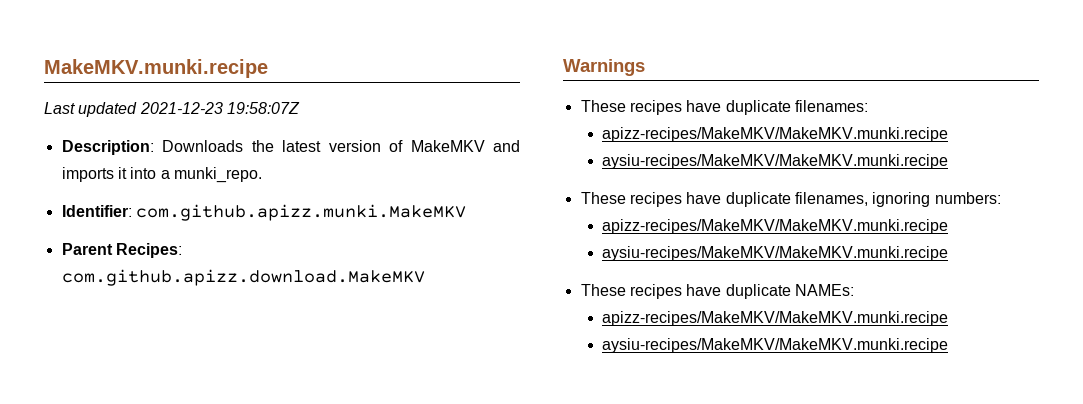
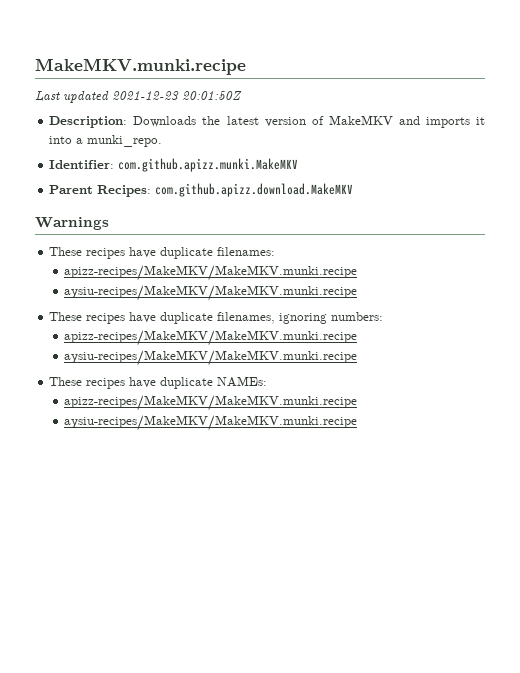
- Last updated 2021-12-23 19:58:07Z
+ Last updated 2021-12-23 20:01:50Z

